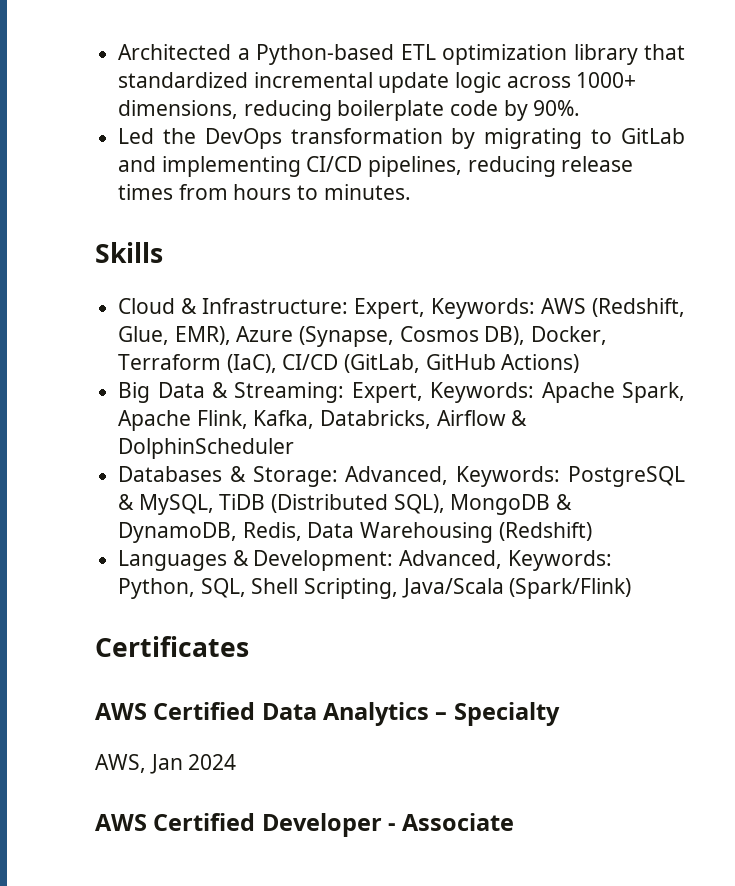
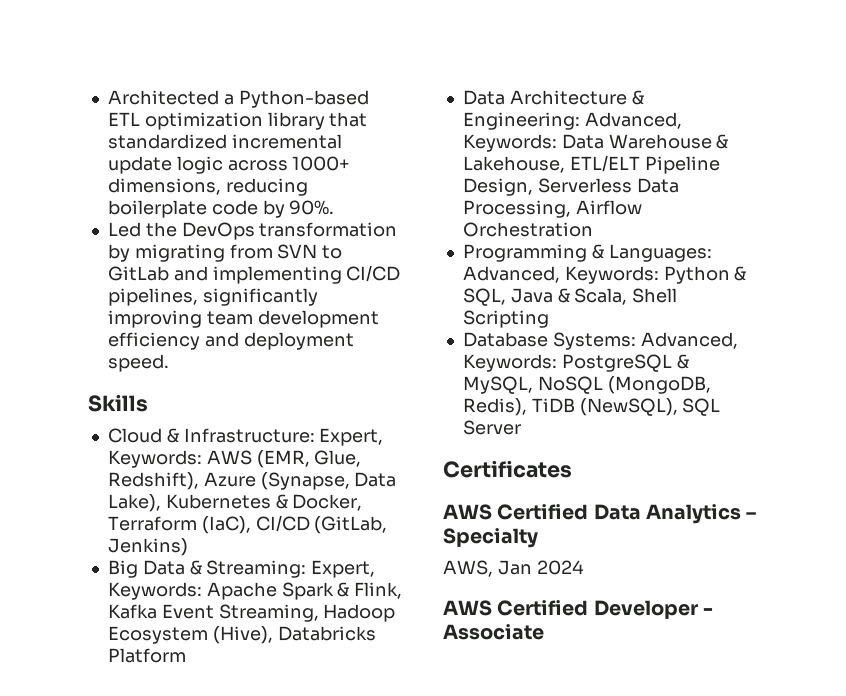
- Led the DevOps transformation by migrating to GitLab and implementing CI/CD pipelines, reducing release times from hours to minutes.
+ Led the DevOps transformation by migrating from SVN to GitLab and implementing CI/CD pipelines, significantly improving team development efficiency and deployment speed.
- Cloud & Infrastructure: Expert, Keywords: AWS (Redshift, Glue, EMR), Azure (Synapse, Cosmos DB), Docker, Terraform (IaC), CI/CD (GitLab, GitHub Actions)
+ Cloud & Infrastructure: Expert, Keywords: AWS (EMR, Glue, Redshift), Azure (Synapse, Data Lake), Kubernetes & Docker, Terraform (IaC), CI/CD (GitLab, Jenkins)
- Big Data & Streaming: Expert, Keywords: Apache Spark, Apache Flink, Kafka, Databricks, Airflow & DolphinScheduler
- Databases & Storage: Advanced, Keywords: PostgreSQL & MySQL, TiDB (Distributed SQL), MongoDB & DynamoDB, Redis, Data Warehousing (Redshift)
- Languages & Development: Advanced, Keywords: Python, SQL, Shell Scripting, Java/Scala (Spark/Flink)
+ Big Data & Streaming: Expert, Keywords: Apache Spark & Flink, Kafka Event Streaming, Hadoop Ecosystem (Hive), Databricks Platform
+ Data Architecture & Engineering: Advanced, Keywords: Data Warehouse & Lakehouse, ETL/ELT Pipeline Design, Serverless Data Processing, Airflow Orchestration
+ Programming & Languages: Advanced, Keywords: Python & SQL, Java & Scala, Shell Scripting
+ Database Systems: Advanced, Keywords: PostgreSQL & MySQL, NoSQL (MongoDB, Redis), TiDB (NewSQL), SQL Server

